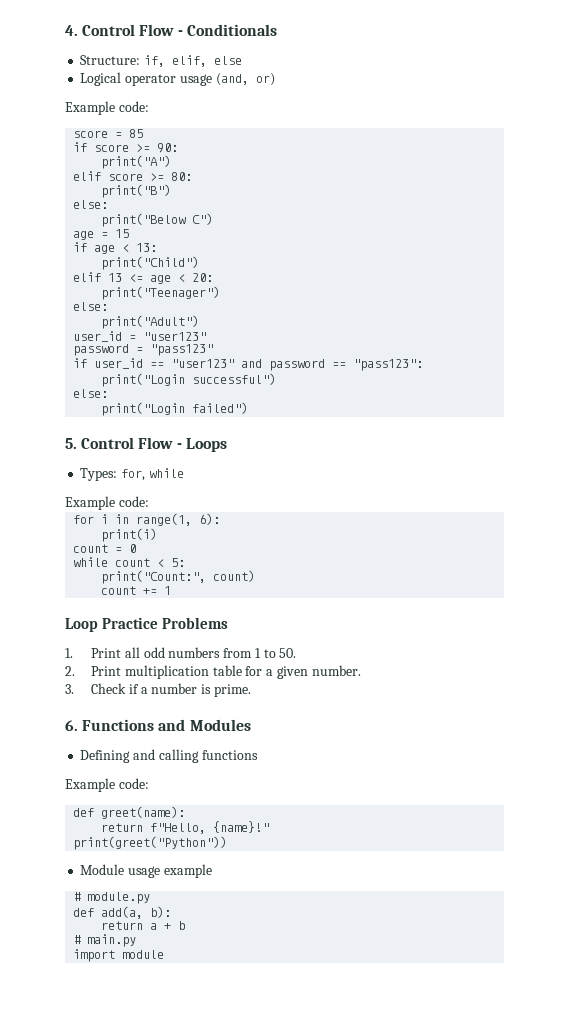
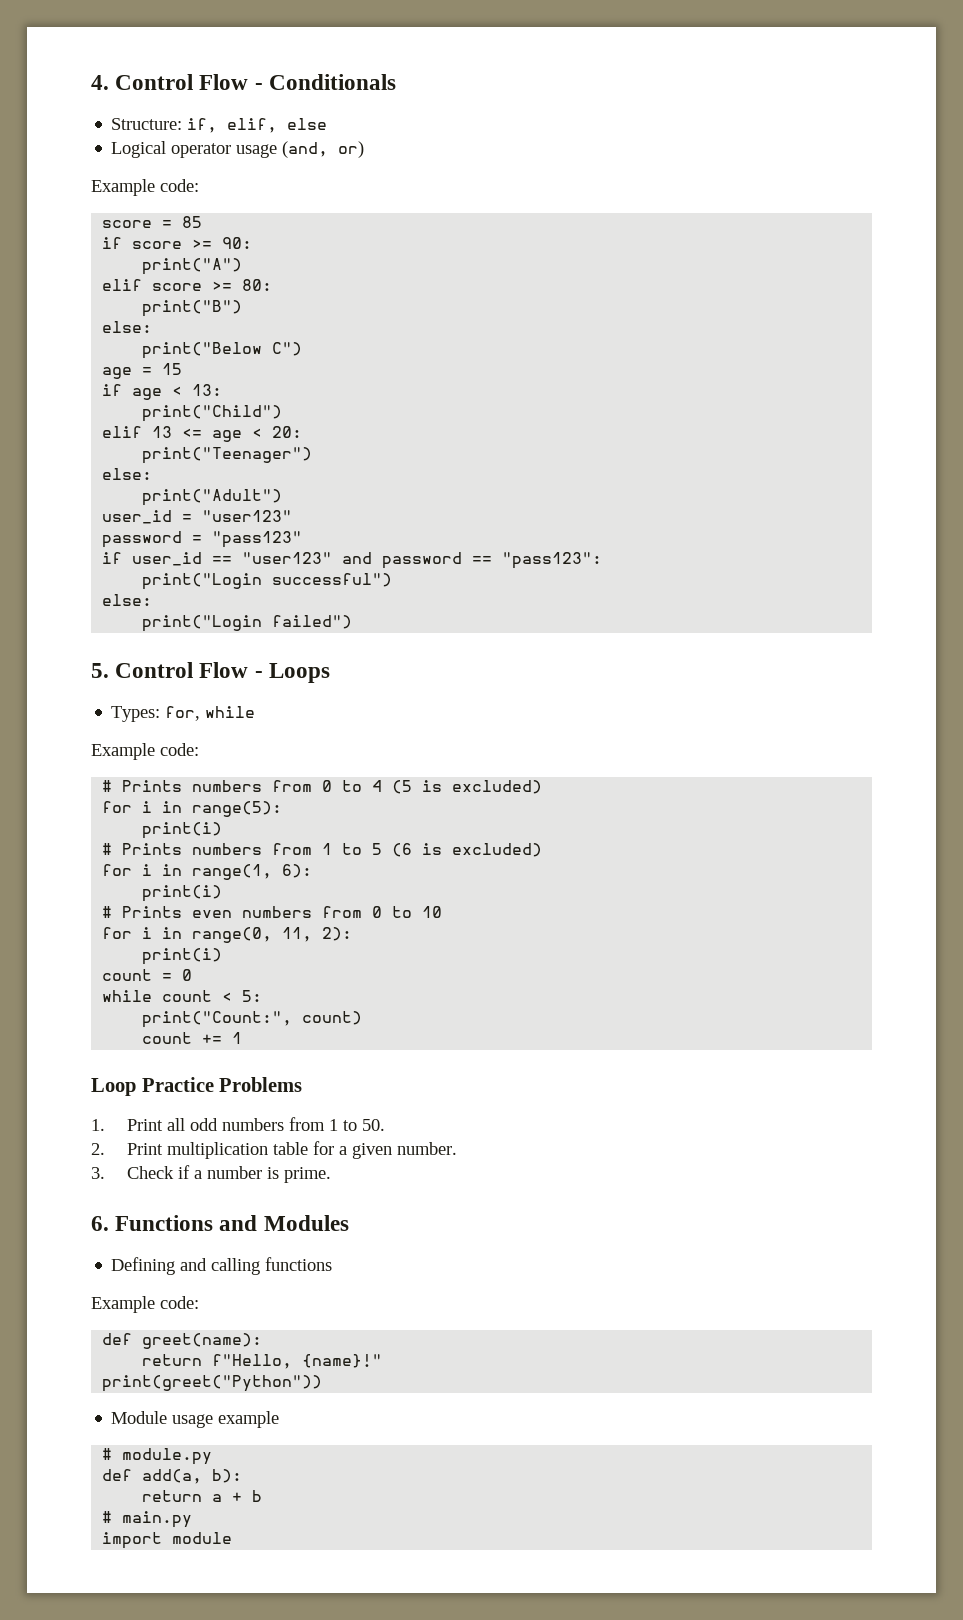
+ # Prints numbers from 0 to 4 (5 is excluded)
+ for i in range(5):
+ print(i)
+ # Prints numbers from 1 to 5 (6 is excluded)
+ # Prints even numbers from 0 to 10
+ for i in range(0, 11, 2):
+ print(i)

